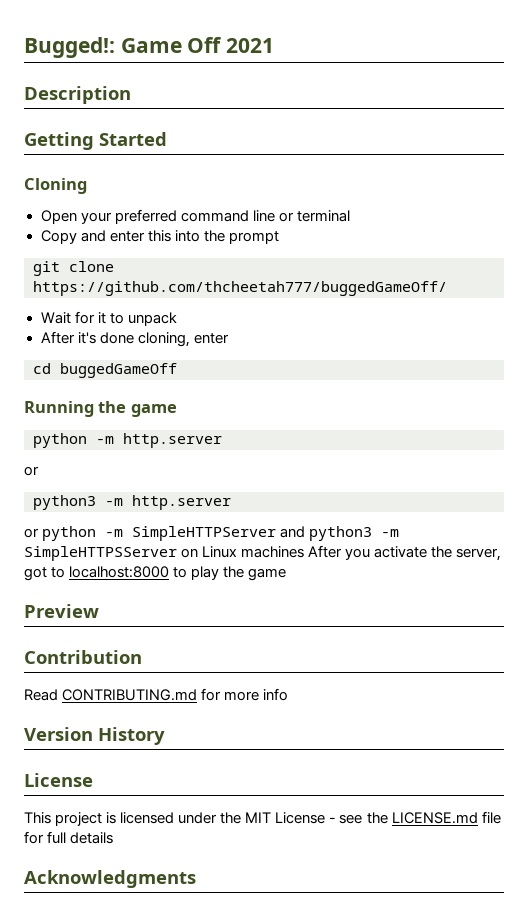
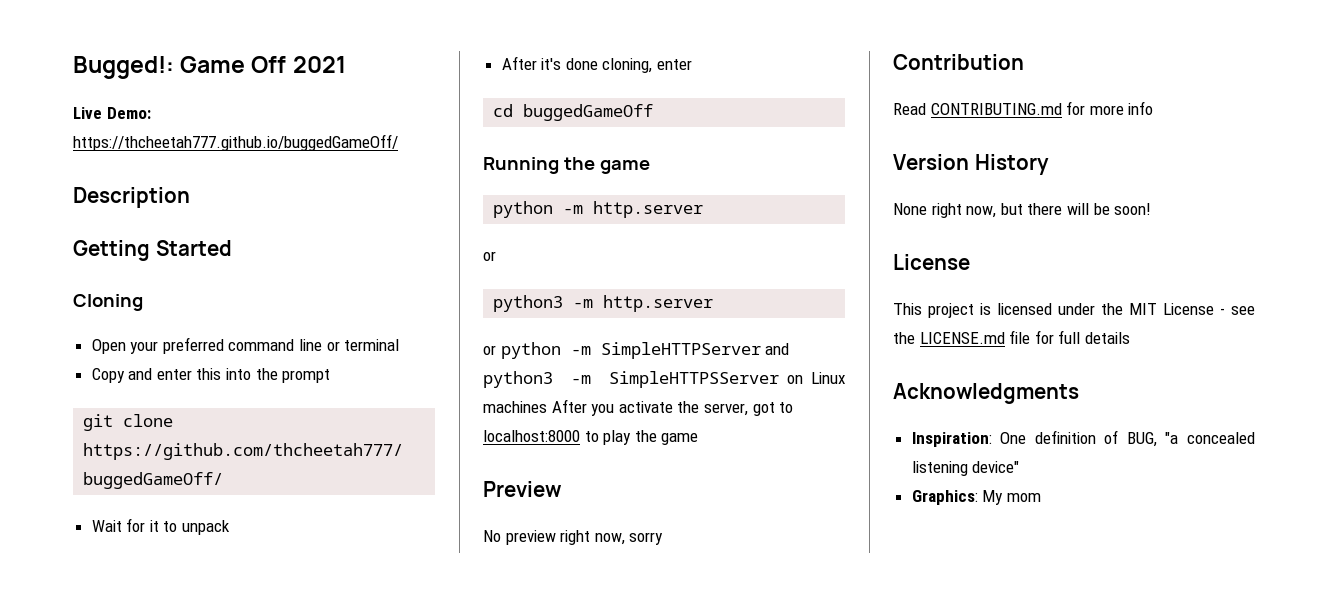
+ Live Demo: https://thcheetah777.github.io/buggedGameOff/
+ No preview right now, sorry
+ None right now, but there will be soon!
+ Inspiration: One definition of BUG, "a concealed listening device"
+ Graphics: My mom

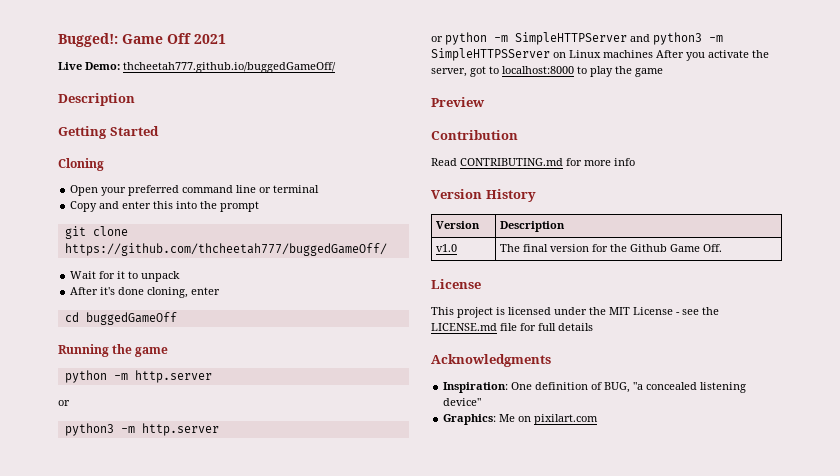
- Live Demo: https://thcheetah777.github.io/buggedGameOff/
+ Live Demo: thcheetah777.github.io/buggedGameOff/
- No preview right now, sorry
- None right now, but there will be soon!
+ Version | Description
+ v1.0 | The final version for the Github Game Off.
- Graphics: My mom
+ Graphics: Me on pixilart.com

